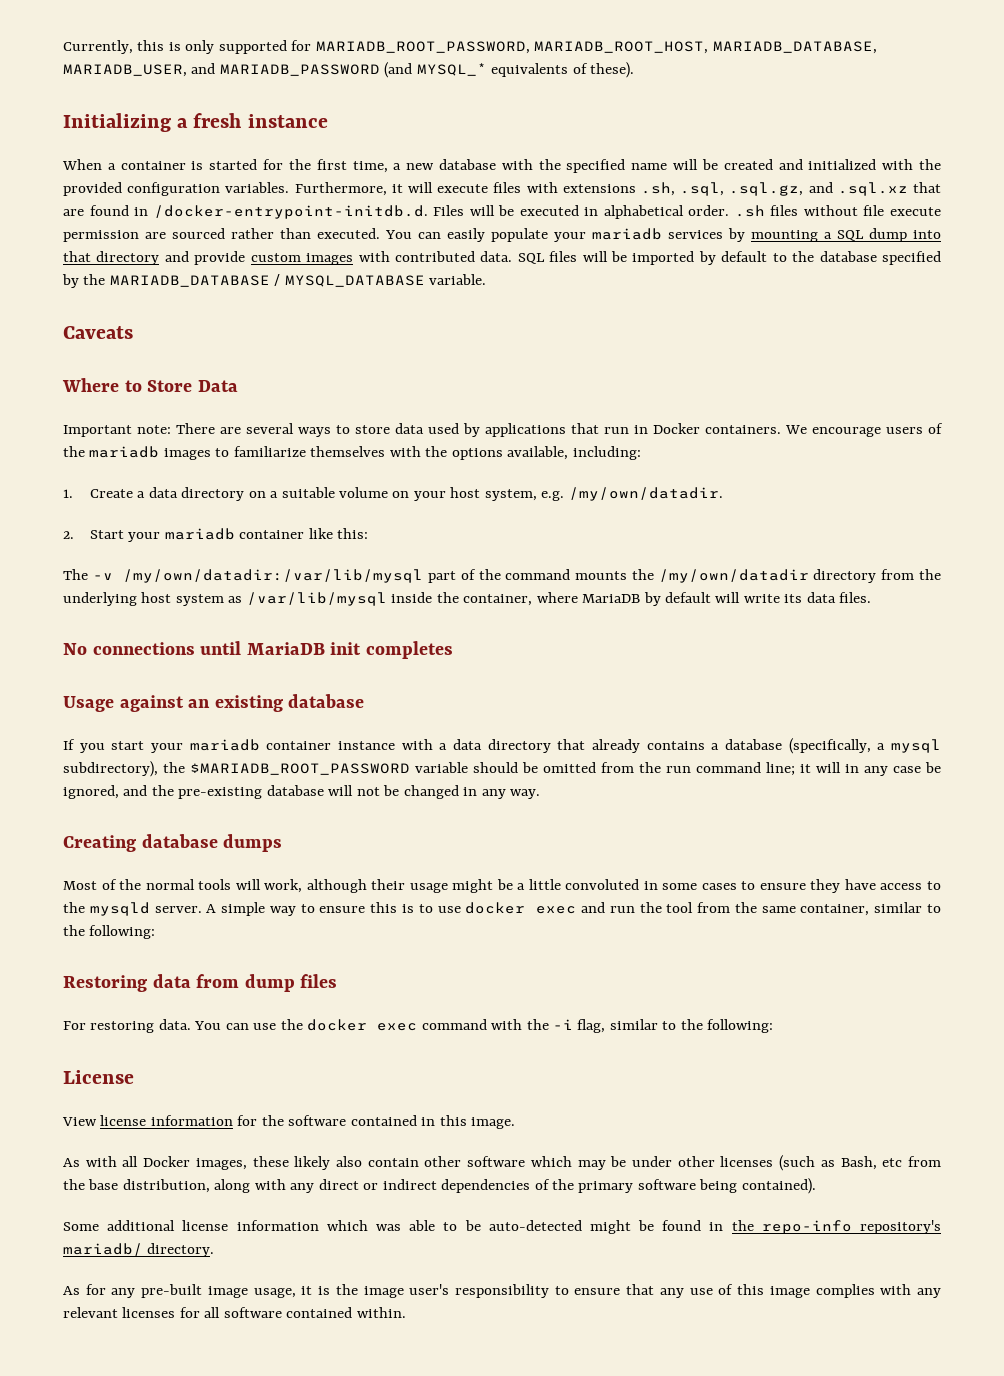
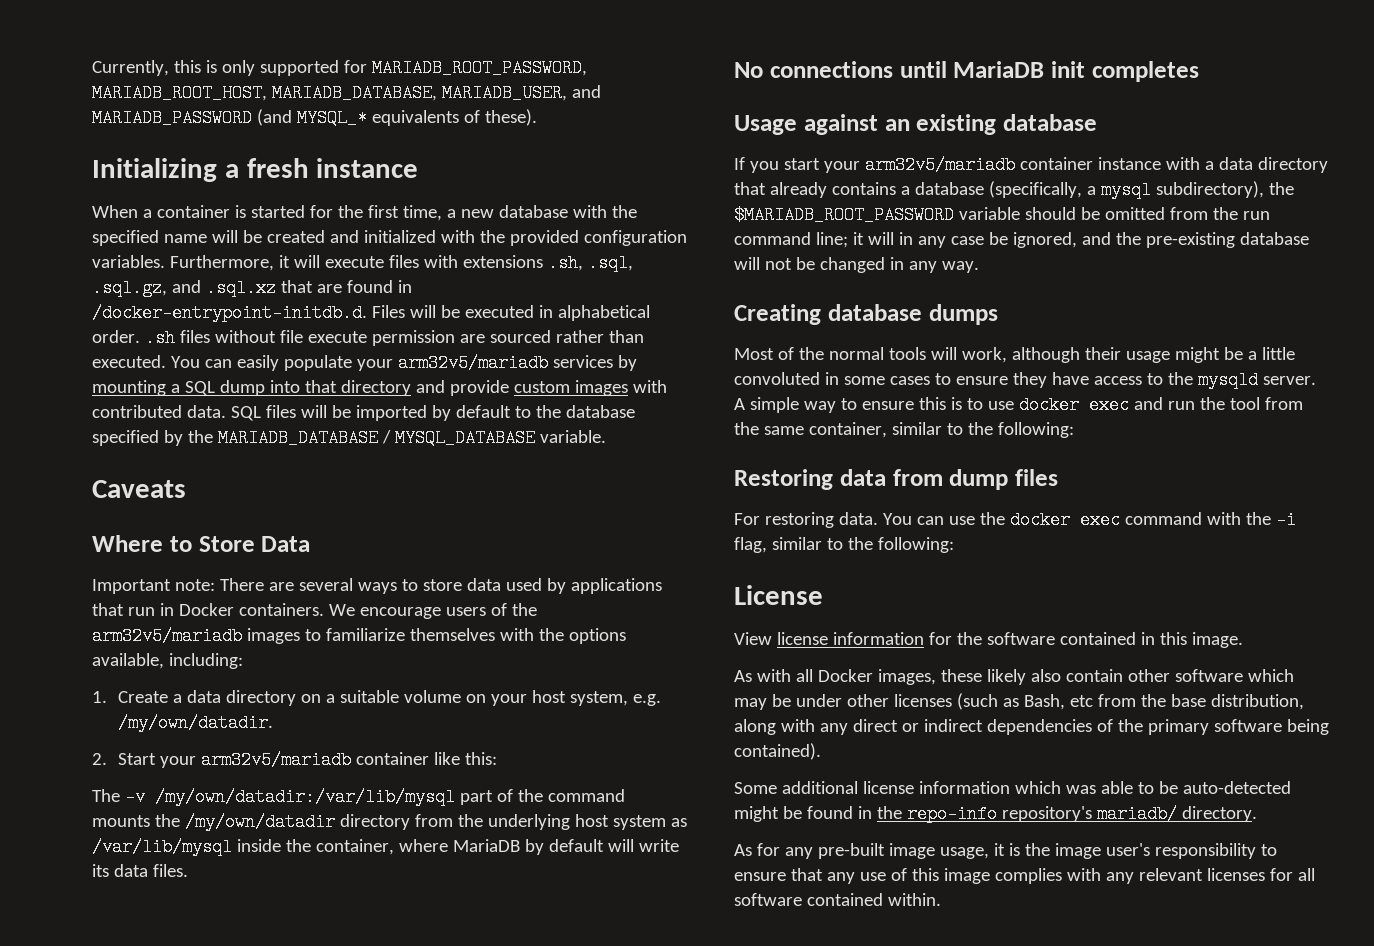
- You can easily populate your mariadb services by mounting a SQL dump into that directory and provide custom images with contributed data.
+ You can easily populate your arm32v5/mariadb services by mounting a SQL dump into that directory and provide custom images with contributed data.
- We encourage users of the mariadb images to familiarize themselves with the options available, including:
+ We encourage users of the arm32v5/mariadb images to familiarize themselves with the options available, including:
- 2. Start your mariadb container like this:
+ 2. Start your arm32v5/mariadb container like this:
- If you start your mariadb container instance with a data directory that already contains a database (specifically, a mysql subdirectory), the $MARIADB_ROOT_PASSWORD variable should be omitted from the run command line; it will in any case be ignored, and the pre-existing database will not be changed in any way.
+ If you start your arm32v5/mariadb container instance with a data directory that already contains a database (specifically, a mysql subdirectory), the $MARIADB_ROOT_PASSWORD variable should be omitted from the run command line; it will in any case be ignored, and the pre-existing database will not be changed in any way.

